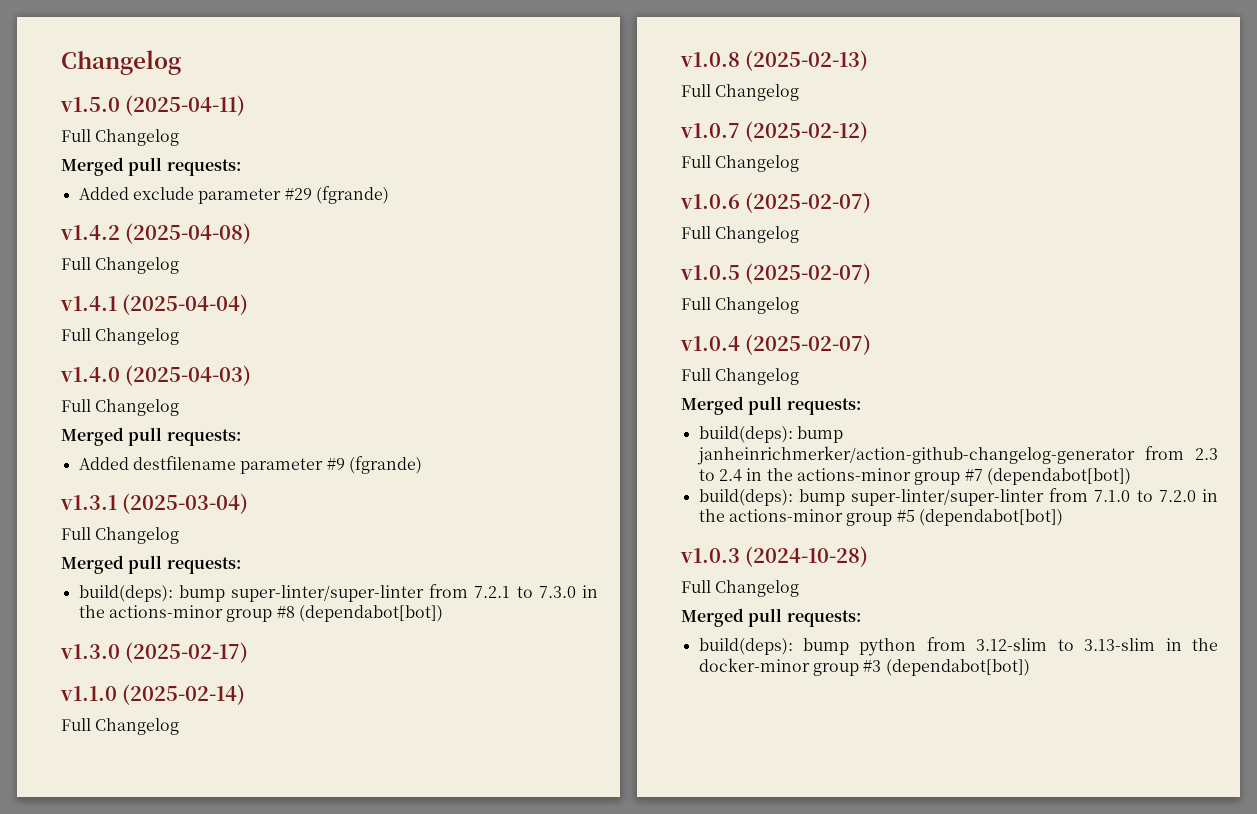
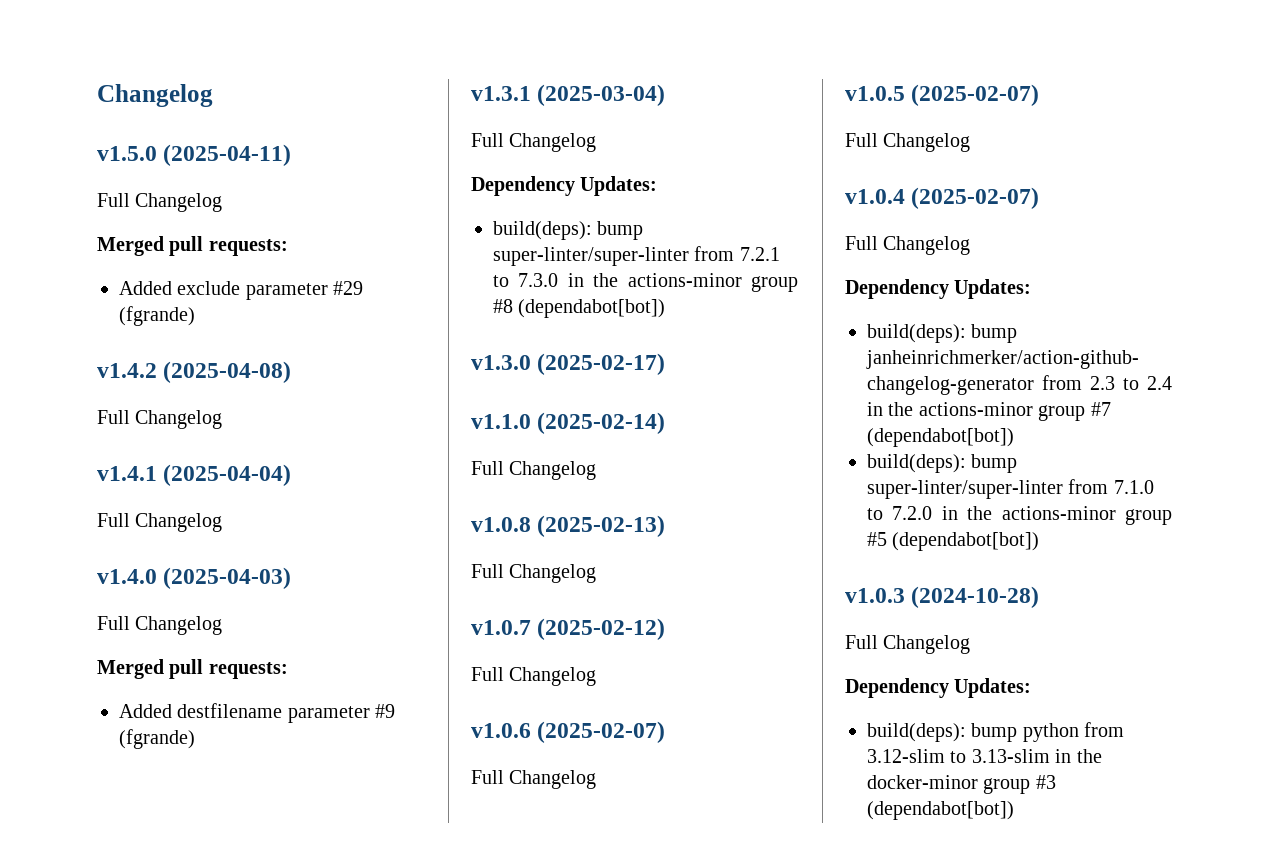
  v1.3.1 (2025-03-04)
  Full Changelog
- Merged pull requests:
+ Dependency Updates:
  v1.0.4 (2025-02-07)
  Full Changelog
- Merged pull requests:
+ Dependency Updates:
  v1.0.3 (2024-10-28)
  Full Changelog
- Merged pull requests:
+ Dependency Updates:

